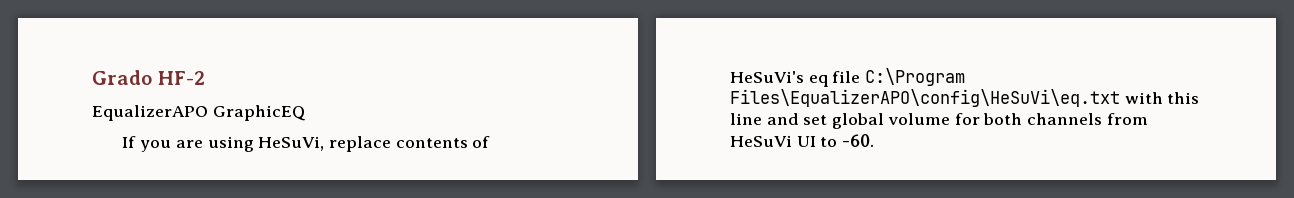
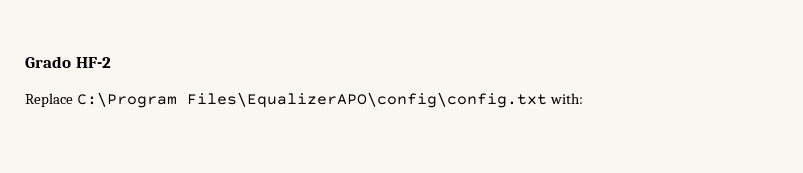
- EqualizerAPO GraphicEQ
- If you are using HeSuVi, replace contents of HeSuVi's eq file C:\Program Files\EqualizerAPO\config\HeSuVi\eq.txt with this line and set global volume for both channels from HeSuVi UI to -60.
+ Replace C:\Program Files\EqualizerAPO\config\config.txt with:

